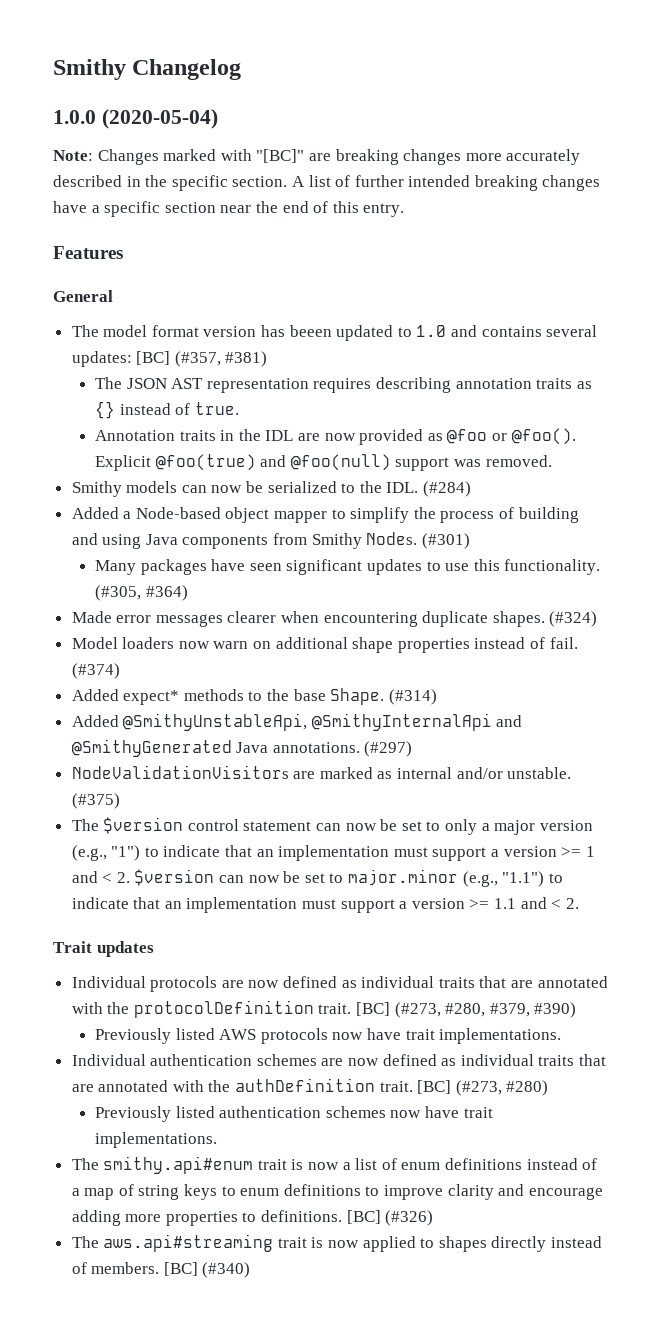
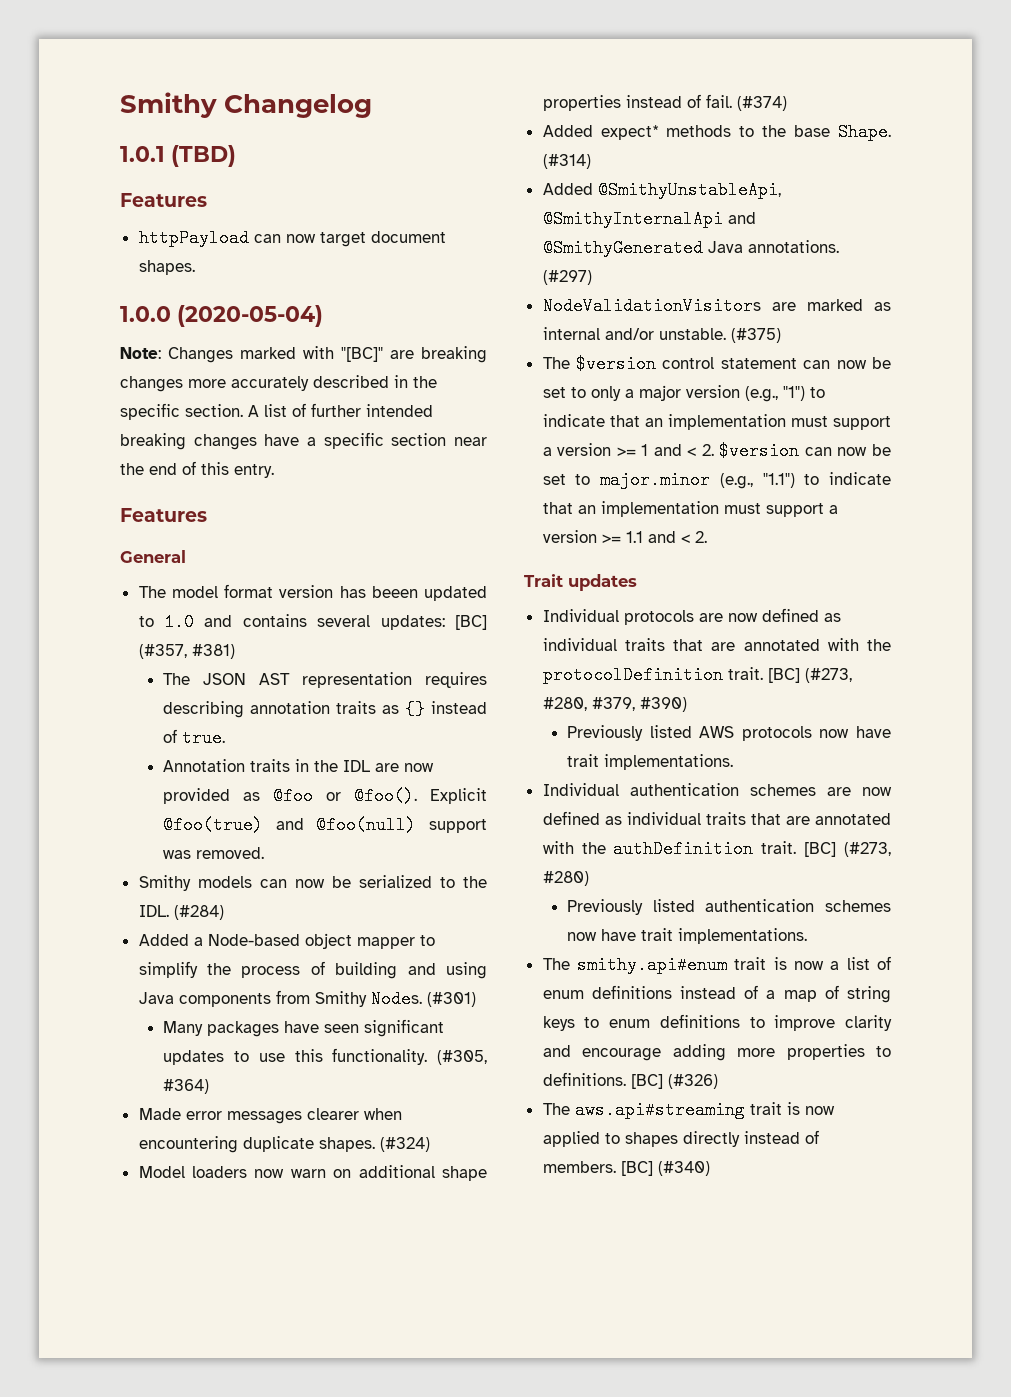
+ 1.0.1 (TBD)
+ Features
+ httpPayload can now target document shapes.

